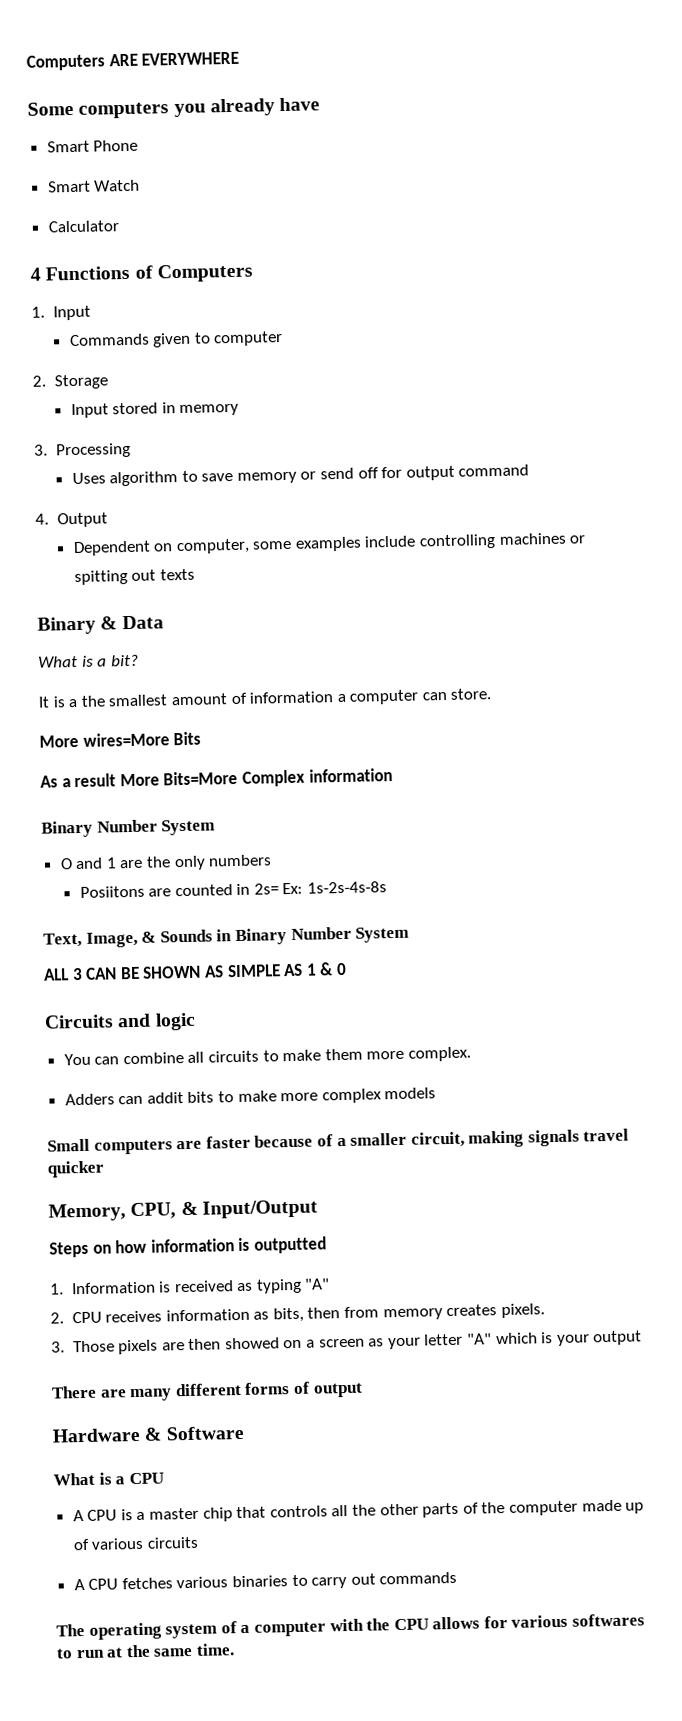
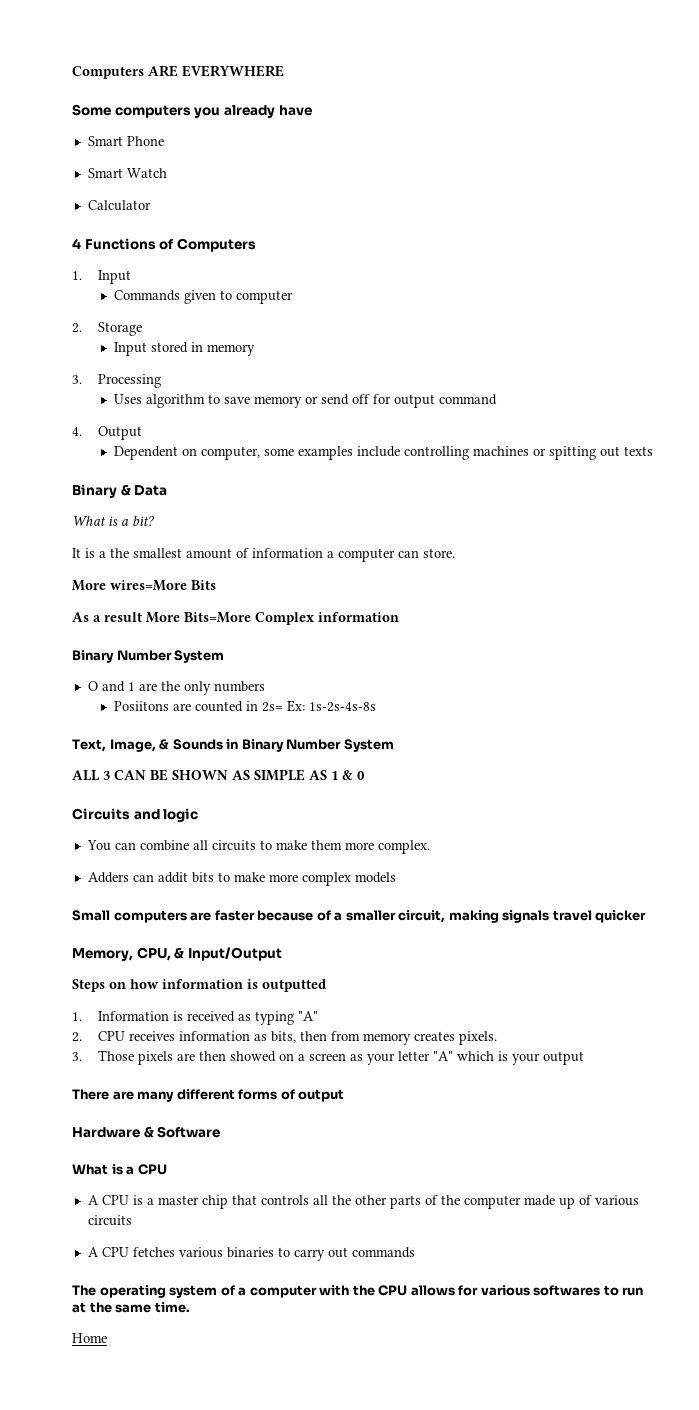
+ Home

